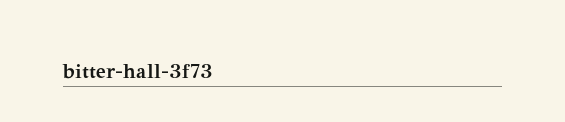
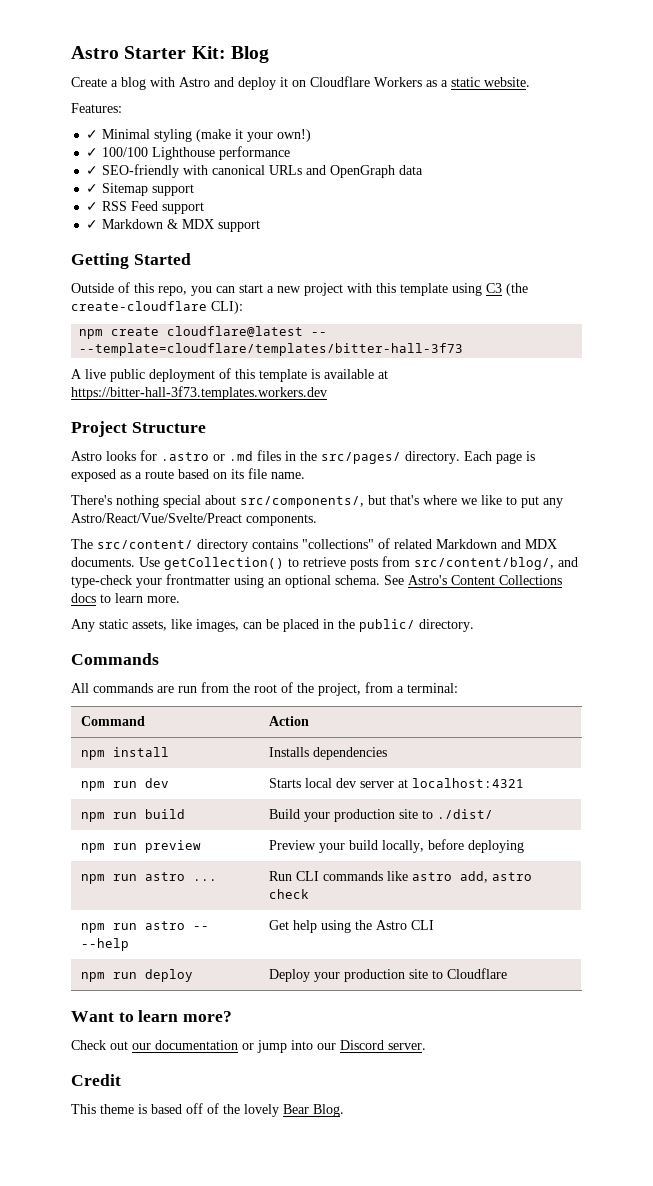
- bitter-hall-3f73
+ Astro Starter Kit: Blog
+ Create a blog with Astro and deploy it on Cloudflare Workers as a static website.
+ Features:
+ ✓ Minimal styling (make it your own!)
+ ✓ 100/100 Lighthouse performance
+ ✓ SEO-friendly with canonical URLs and OpenGraph data
+ ✓ Sitemap support
+ ✓ RSS Feed support
+ ✓ Markdown & MDX support
+ Getting Started
+ Outside of this repo, you can start a new project with this template using C3 (the create-cloudflare CLI):
+ npm create cloudflare@latest -- --template=cloudflare/templates/bitter-hall-3f73
+ A live public deployment of this template is available at https://bitter-hall-3f73.templates.workers.dev
+ Project Structure
+ Astro looks for .astro or .md files in the src/pages/ directory. Each page is exposed as a route based on its file name.
+ There's nothing special about src/components/, but that's where we like to put any Astro/React/Vue/Svelte/Preact components.
+ The src/content/ directory contains "collections" of related Markdown and MDX documents. Use getCollection() to retrieve posts from src/content/blog/, and type-check your frontmatter using an optional schema. See Astro's Content Collections docs to learn more.
+ Any static assets, like images, can be placed in the public/ directory.
+ Commands
+ All commands are run from the root of the project, from a terminal:
+ Command | Action
+ npm install | Installs dependencies
+ npm run dev | Starts local dev server at localhost:4321
+ npm run build | Build your production site to ./dist/
+ npm run preview | Preview your build locally, before deploying
+ npm run astro ... | Run CLI commands like astro add, astro check
+ npm run astro -- --help | Get help using the Astro CLI
+ npm run deploy | Deploy your production site to Cloudflare
+ Want to learn more?
+ Check out our documentation or jump into our Discord server.
+ Credit
+ This theme is based off of the lovely Bear Blog.

